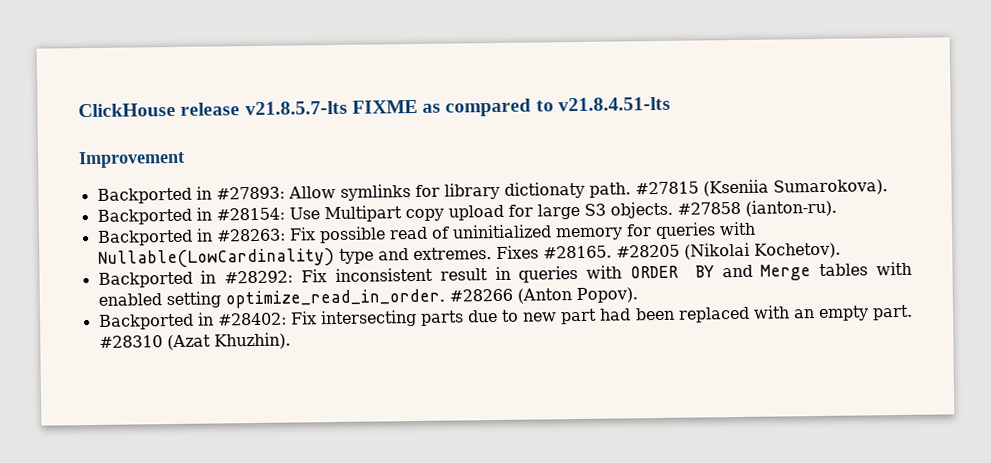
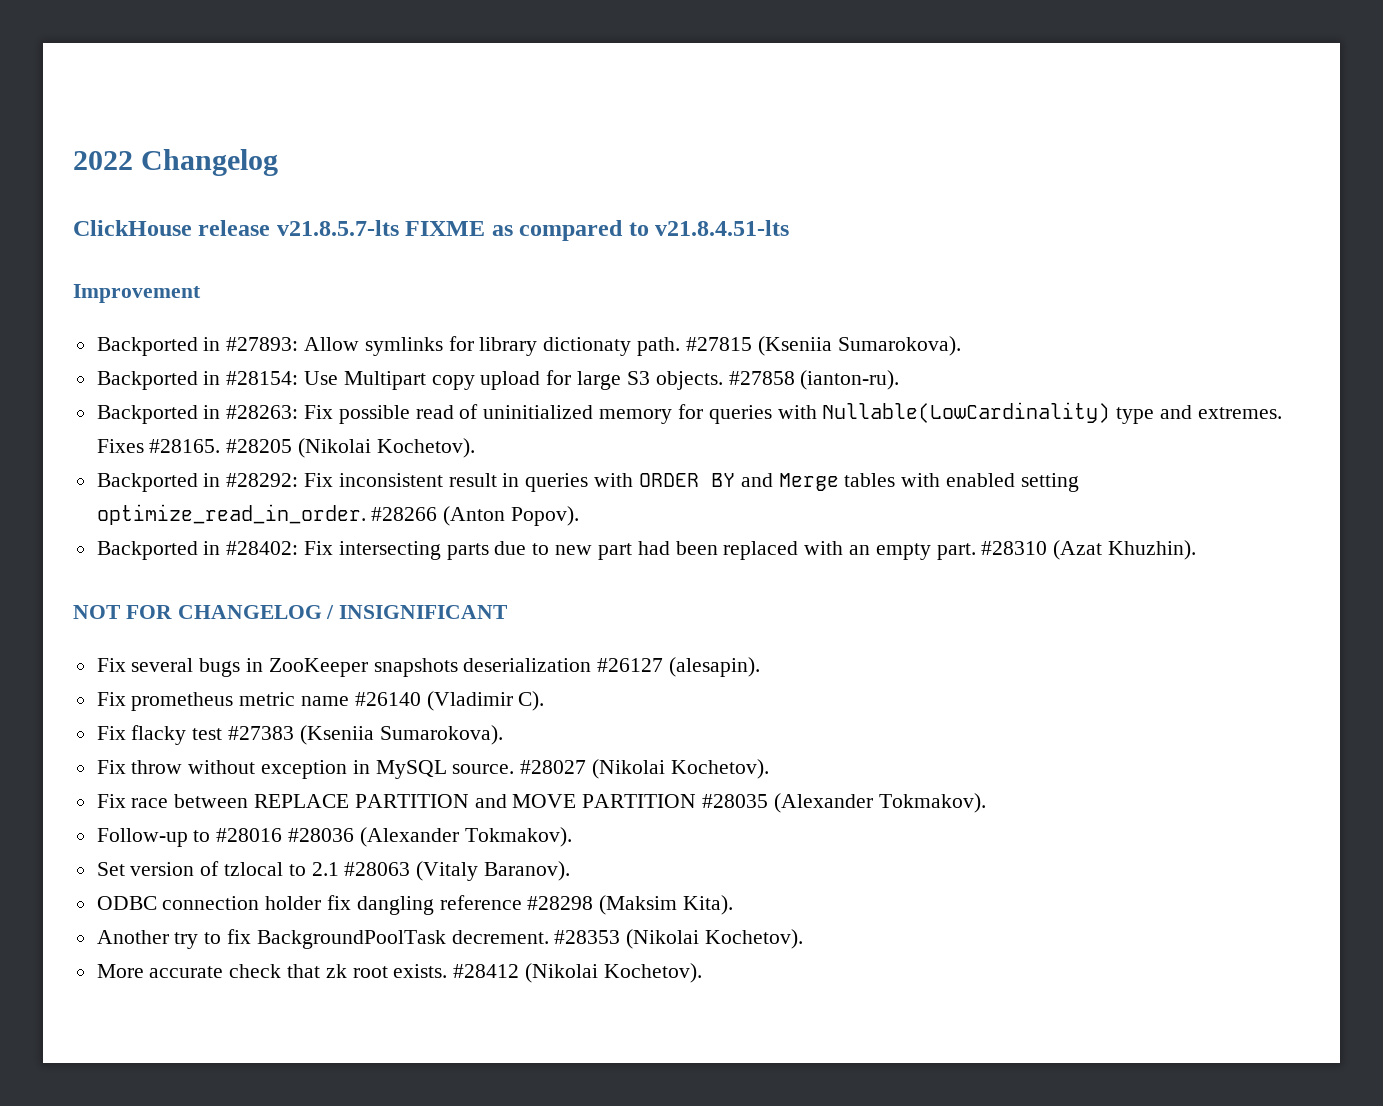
+ 2022 Changelog
+ NOT FOR CHANGELOG / INSIGNIFICANT
+ Fix several bugs in ZooKeeper snapshots deserialization #26127 (alesapin).
+ Fix prometheus metric name #26140 (Vladimir C).
+ Fix flacky test #27383 (Kseniia Sumarokova).
+ Fix throw without exception in MySQL source. #28027 (Nikolai Kochetov).
+ Fix race between REPLACE PARTITION and MOVE PARTITION #28035 (Alexander Tokmakov).
+ Follow-up to #28016 #28036 (Alexander Tokmakov).
+ Set version of tzlocal to 2.1 #28063 (Vitaly Baranov).
+ ODBC connection holder fix dangling reference #28298 (Maksim Kita).
+ Another try to fix BackgroundPoolTask decrement. #28353 (Nikolai Kochetov).
+ More accurate check that zk root exists. #28412 (Nikolai Kochetov).

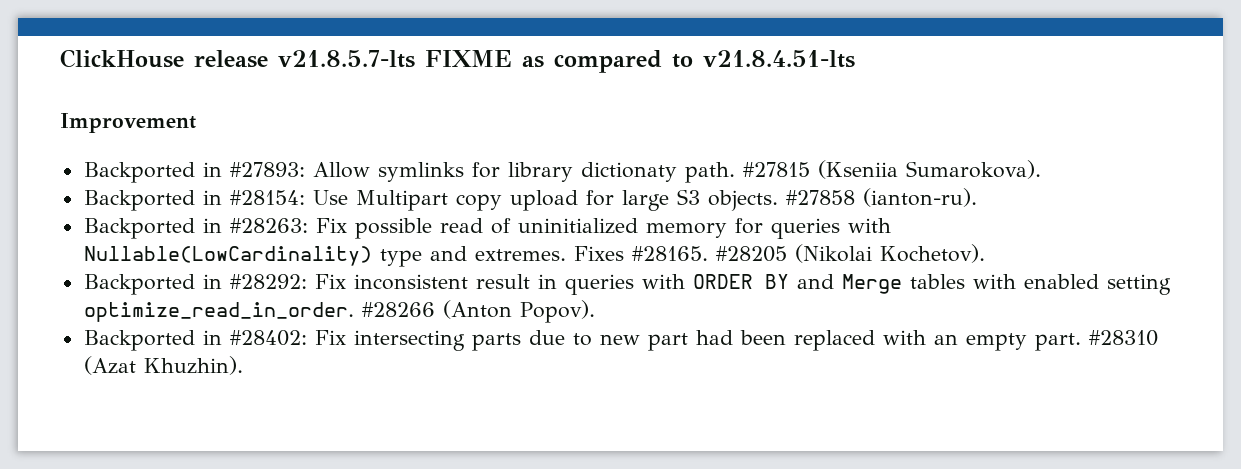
- 2022 Changelog
- NOT FOR CHANGELOG / INSIGNIFICANT
- Fix several bugs in ZooKeeper snapshots deserialization #26127 (alesapin).
- Fix prometheus metric name #26140 (Vladimir C).
- Fix flacky test #27383 (Kseniia Sumarokova).
- Fix throw without exception in MySQL source. #28027 (Nikolai Kochetov).
- Fix race between REPLACE PARTITION and MOVE PARTITION #28035 (Alexander Tokmakov).
- Follow-up to #28016 #28036 (Alexander Tokmakov).
- Set version of tzlocal to 2.1 #28063 (Vitaly Baranov).
- ODBC connection holder fix dangling reference #28298 (Maksim Kita).
- Another try to fix BackgroundPoolTask decrement. #28353 (Nikolai Kochetov).
- More accurate check that zk root exists. #28412 (Nikolai Kochetov).

